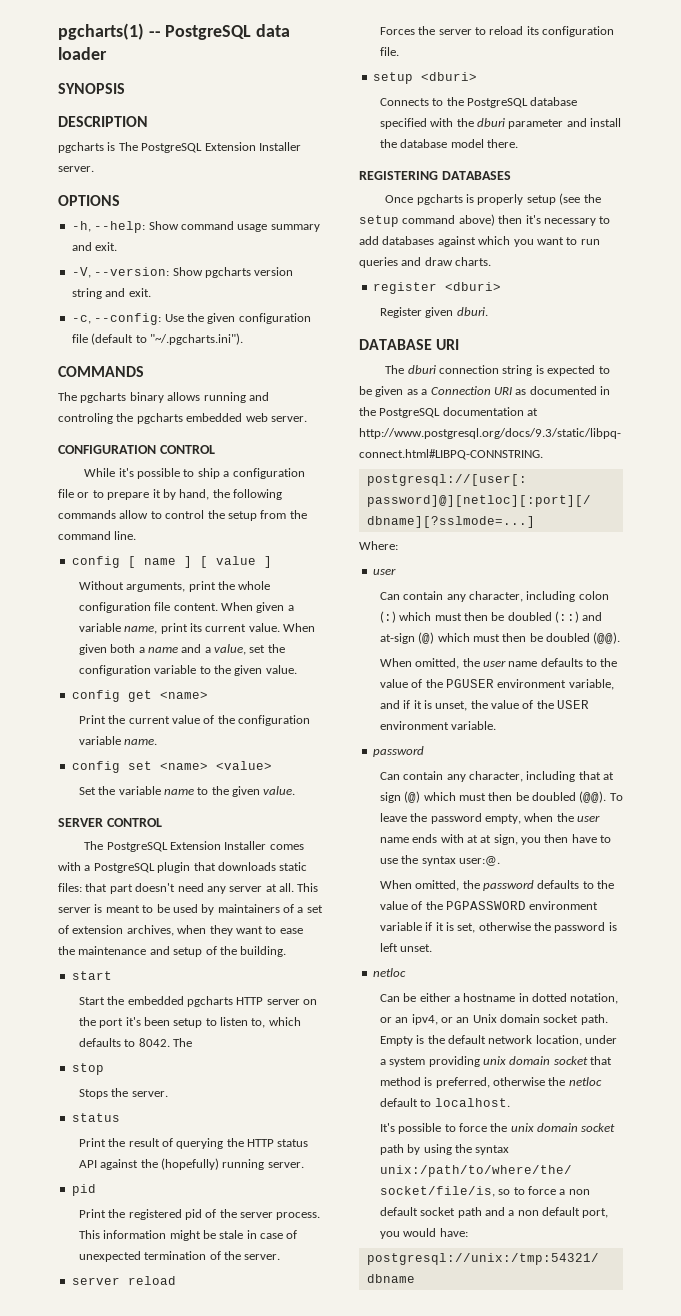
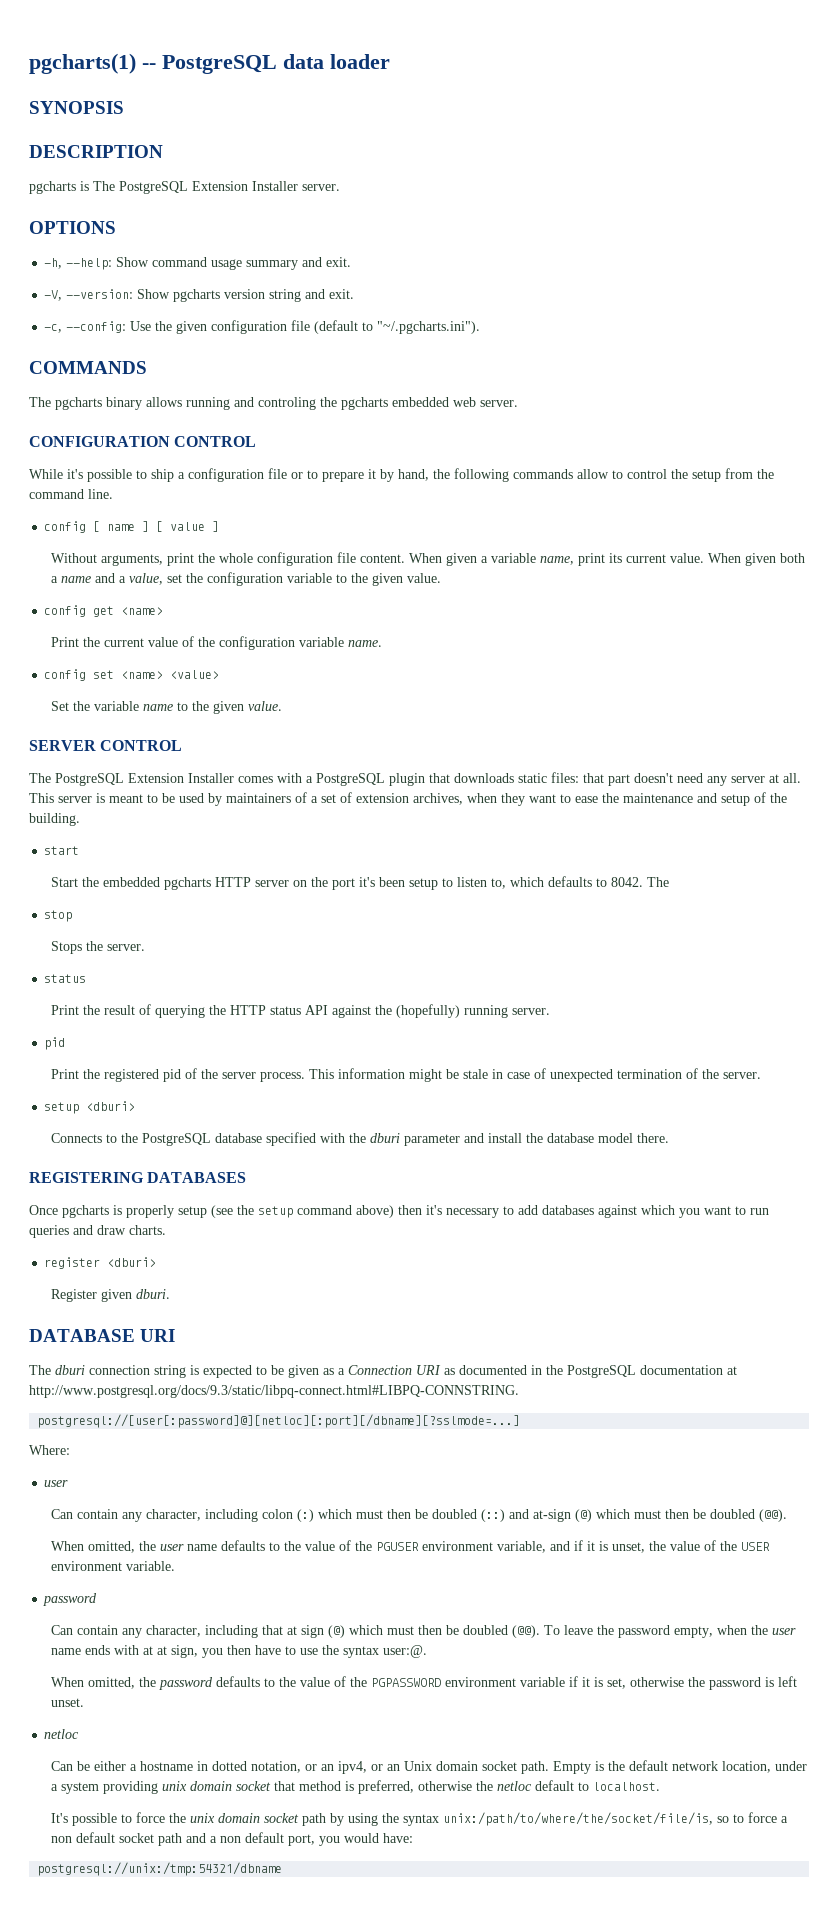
- server reload
- Forces the server to reload its configuration file.

